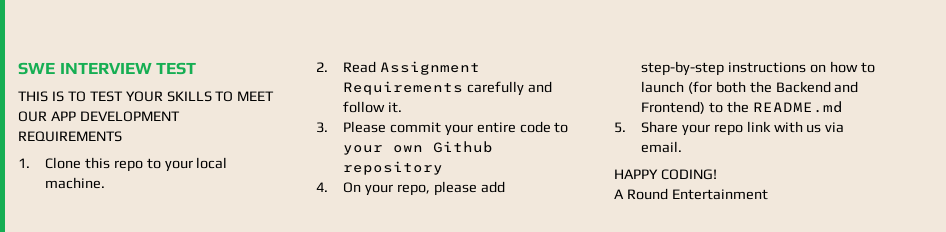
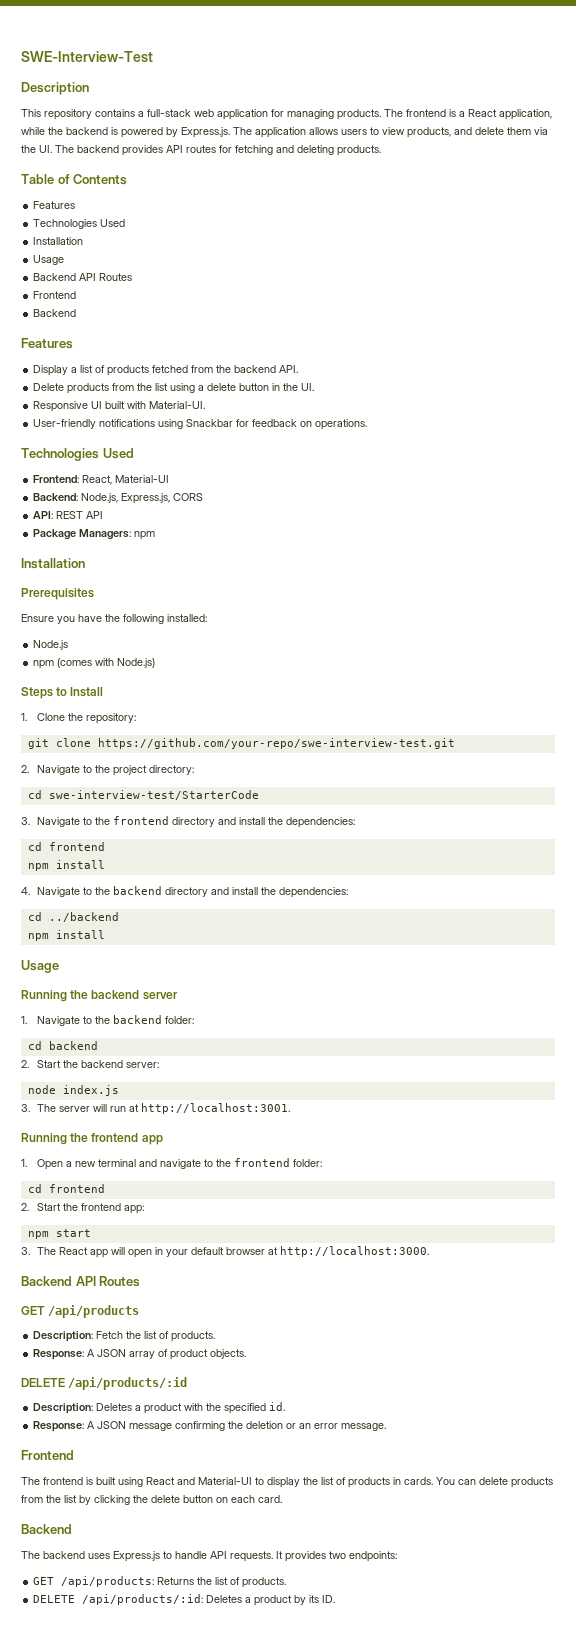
- SWE INTERVIEW TEST
- THIS IS TO TEST YOUR SKILLS TO MEET OUR APP DEVELOPMENT REQUIREMENTS
- 1. Clone this repo to your local machine.
- 2. Read Assignment Requirements carefully and follow it.
- 3. Please commit your entire code to your own Github repository
- 4. On your repo, please add step-by-step instructions on how to launch (for both the Backend and Frontend) to the README.md
- 5. Share your repo link with us via email.
- HAPPY CODING!
- A Round Entertainment
+ SWE-Interview-Test
+ Description
+ This repository contains a full-stack web application for managing products. The frontend is a React application, while the backend is powered by Express.js. The application allows users to view products, and delete them via the UI. The backend provides API routes for fetching and deleting products.
+ Table of Contents
+ Features
+ Technologies Used
+ Installation
+ Usage
+ Backend API Routes
+ Frontend
+ Backend
+ Features
+ Display a list of products fetched from the backend API.
+ Delete products from the list using a delete button in the UI.
+ Responsive UI built with Material-UI.
+ User-friendly notifications using Snackbar for feedback on operations.
+ Technologies Used
+ Frontend: React, Material-UI
+ Backend: Node.js, Express.js, CORS
+ API: REST API
+ Package Managers: npm
+ Installation
+ Prerequisites
+ Ensure you have the following installed:
+ Node.js
+ npm (comes with Node.js)
+ Steps to Install
+ 1. Clone the repository:
+ git clone https://github.com/your-repo/swe-interview-test.git
+ 2. Navigate to the project directory:
+ cd swe-interview-test/StarterCode
+ 3. Navigate to the frontend directory and install the dependencies:
+ cd frontend
+ npm install
+ 4. Navigate to the backend directory and install the dependencies:
+ cd ../backend
+ npm install
+ Usage
+ Running the backend server
+ 1. Navigate to the backend folder:
+ cd backend
+ 2. Start the backend server:
+ node index.js
+ 3. The server will run at http://localhost:3001.
+ Running the frontend app
+ 1. Open a new terminal and navigate to the frontend folder:
+ cd frontend
+ 2. Start the frontend app:
+ npm start
+ 3. The React app will open in your default browser at http://localhost:3000.
+ Backend API Routes
+ GET /api/products
+ Description: Fetch the list of products.
+ Response: A JSON array of product objects.
+ DELETE /api/products/:id
+ Description: Deletes a product with the specified id.
+ Response: A JSON message confirming the deletion or an error message.
+ Frontend
+ The frontend is built using React and Material-UI to display the list of products in cards. You can delete products from the list by clicking the delete button on each card.
+ Backend
+ The backend uses Express.js to handle API requests. It provides two endpoints:
+ GET /api/products: Returns the list of products.
+ DELETE /api/products/:id: Deletes a product by its ID.

